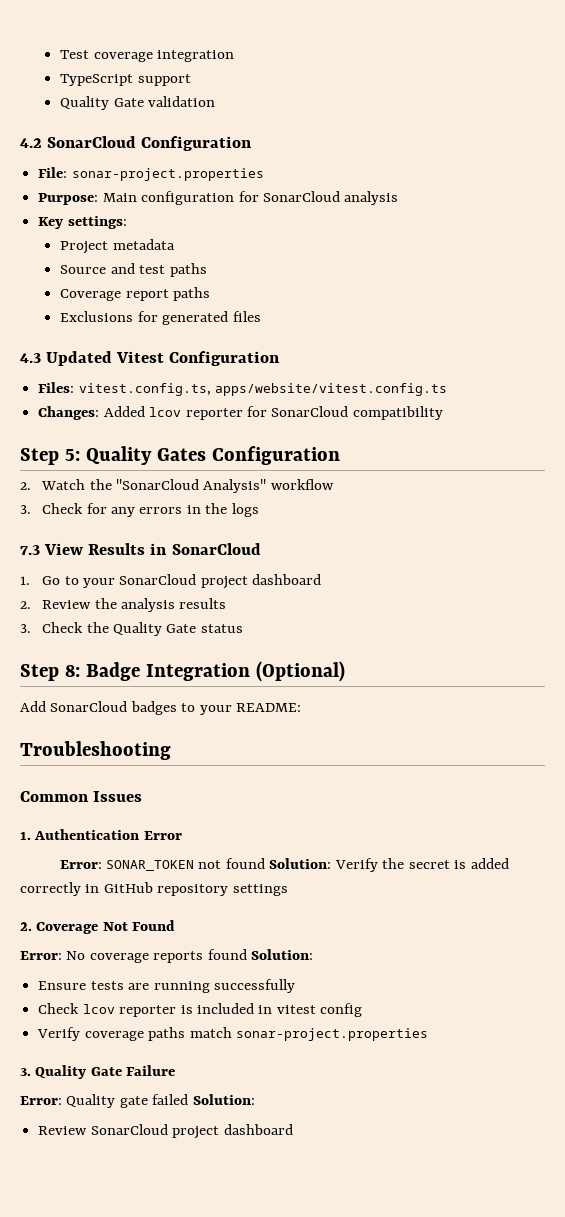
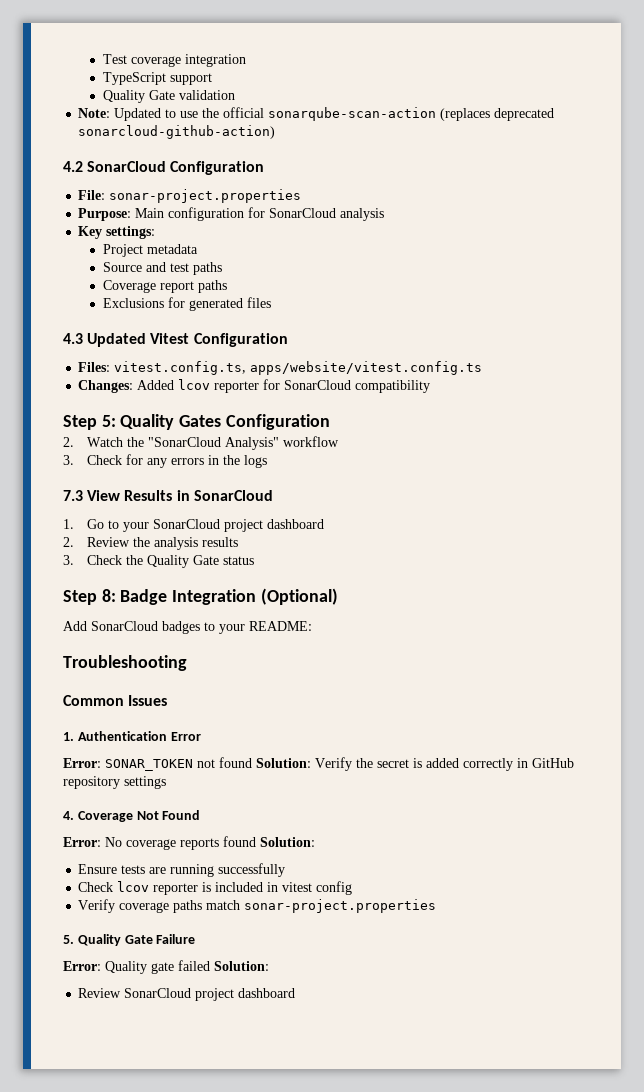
+ Note: Updated to use the official sonarqube-scan-action (replaces deprecated sonarcloud-github-action)
- 2. Coverage Not Found
+ 4. Coverage Not Found
- 3. Quality Gate Failure
+ 5. Quality Gate Failure

